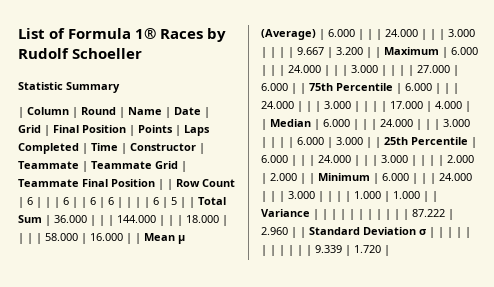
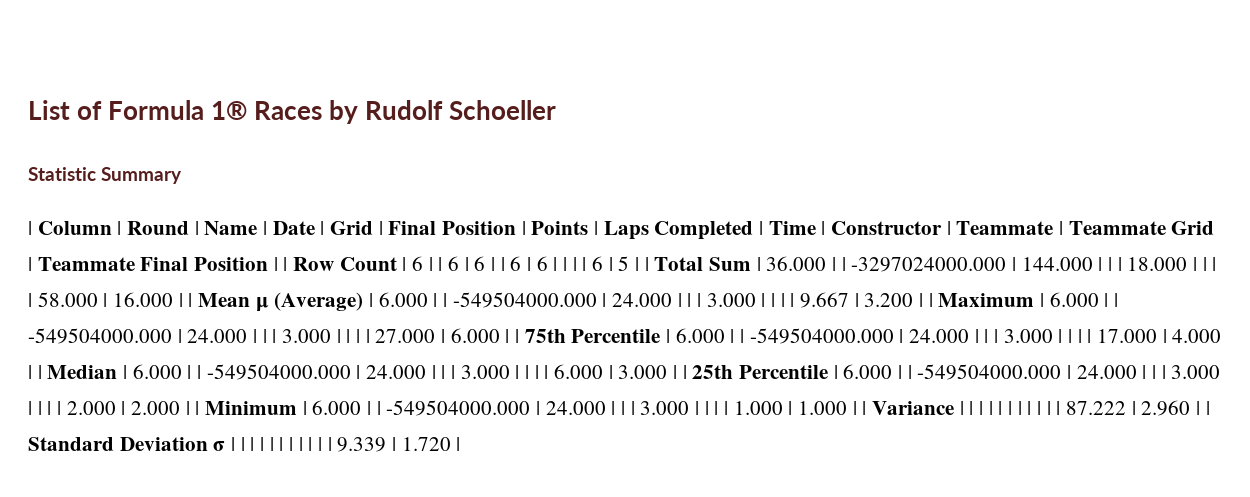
- | Column | Round | Name | Date | Grid | Final Position | Points | Laps Completed | Time | Constructor | Teammate | Teammate Grid | Teammate Final Position | | Row Count | 6 | | | 6 | | 6 | 6 | | | | 6 | 5 | | Total Sum | 36.000 | | | 144.000 | | | 18.000 | | | | 58.000 | 16.000 | | Mean μ (Average) | 6.000 | | | 24.000 | | | 3.000 | | | | 9.667 | 3.200 | | Maximum | 6.000 | | | 24.000 | | | 3.000 | | | | 27.000 | 6.000 | | 75th Percentile | 6.000 | | | 24.000 | | | 3.000 | | | | 17.000 | 4.000 | | Median | 6.000 | | | 24.000 | | | 3.000 | | | | 6.000 | 3.000 | | 25th Percentile | 6.000 | | | 24.000 | | | 3.000 | | | | 2.000 | 2.000 | | Minimum | 6.000 | | | 24.000 | | | 3.000 | | | | 1.000 | 1.000 | | Variance | | | | | | | | | | | 87.222 | 2.960 | | Standard Deviation σ | | | | | | | | | | | 9.339 | 1.720 |
+ | Column | Round | Name | Date | Grid | Final Position | Points | Laps Completed | Time | Constructor | Teammate | Teammate Grid | Teammate Final Position | | Row Count | 6 | | 6 | 6 | | 6 | 6 | | | | 6 | 5 | | Total Sum | 36.000 | | -3297024000.000 | 144.000 | | | 18.000 | | | | 58.000 | 16.000 | | Mean μ (Average) | 6.000 | | -549504000.000 | 24.000 | | | 3.000 | | | | 9.667 | 3.200 | | Maximum | 6.000 | | -549504000.000 | 24.000 | | | 3.000 | | | | 27.000 | 6.000 | | 75th Percentile | 6.000 | | -549504000.000 | 24.000 | | | 3.000 | | | | 17.000 | 4.000 | | Median | 6.000 | | -549504000.000 | 24.000 | | | 3.000 | | | | 6.000 | 3.000 | | 25th Percentile | 6.000 | | -549504000.000 | 24.000 | | | 3.000 | | | | 2.000 | 2.000 | | Minimum | 6.000 | | -549504000.000 | 24.000 | | | 3.000 | | | | 1.000 | 1.000 | | Variance | | | | | | | | | | | 87.222 | 2.960 | | Standard Deviation σ | | | | | | | | | | | 9.339 | 1.720 |

